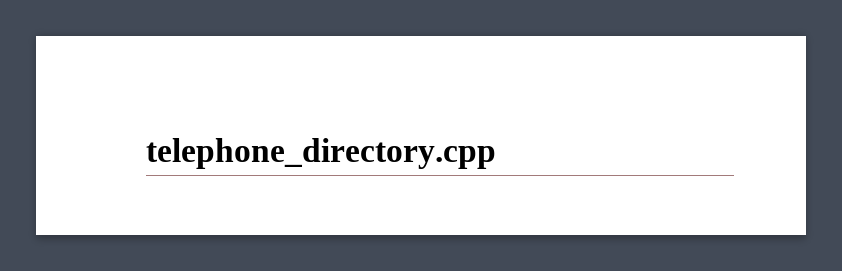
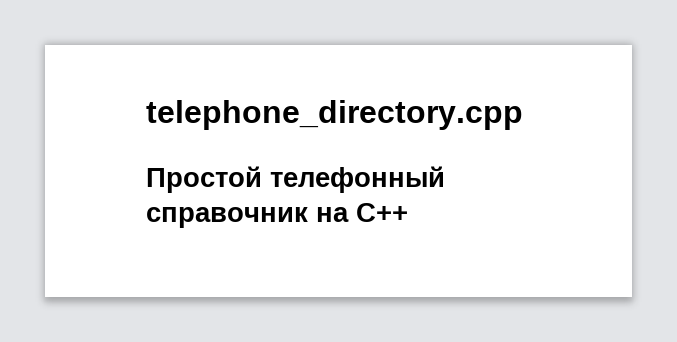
+ Простой телефонный справочник на C++

